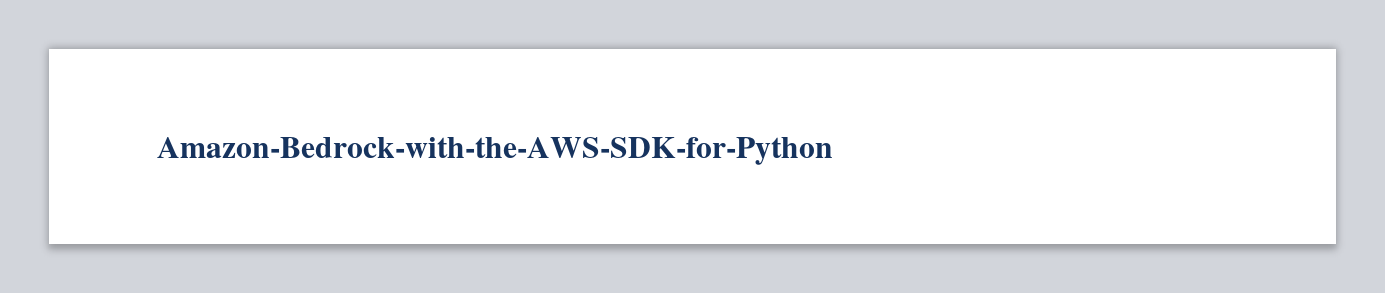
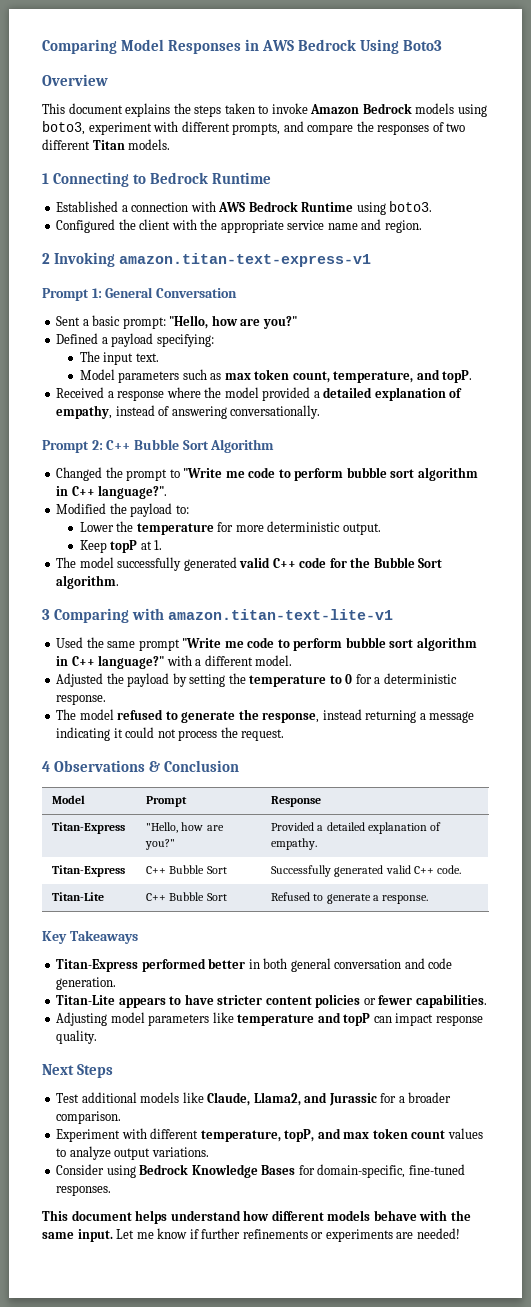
- Amazon-Bedrock-with-the-AWS-SDK-for-Python
+ Comparing Model Responses in AWS Bedrock Using Boto3
+ Overview
+ This document explains the steps taken to invoke Amazon Bedrock models using boto3, experiment with different prompts, and compare the responses of two different Titan models.
+ 1 Connecting to Bedrock Runtime
+ Established a connection with AWS Bedrock Runtime using boto3.
+ Configured the client with the appropriate service name and region.
+ 2 Invoking amazon.titan-text-express-v1
+ Prompt 1: General Conversation
+ Sent a basic prompt: "Hello, how are you?"
+ Defined a payload specifying:
+ The input text.
+ Model parameters such as max token count, temperature, and topP.
+ Received a response where the model provided a detailed explanation of empathy, instead of answering conversationally.
+ Prompt 2: C++ Bubble Sort Algorithm
+ Changed the prompt to "Write me code to perform bubble sort algorithm in C++ language?".
+ Modified the payload to:
+ Lower the temperature for more deterministic output.
+ Keep topP at 1.
+ The model successfully generated valid C++ code for the Bubble Sort algorithm.
+ 3 Comparing with amazon.titan-text-lite-v1
+ Used the same prompt "Write me code to perform bubble sort algorithm in C++ language?" with a different model.
+ Adjusted the payload by setting the temperature to 0 for a deterministic response.
+ The model refused to generate the response, instead returning a message indicating it could not process the request.
+ 4 Observations & Conclusion
+ Model | Prompt | Response
+ Titan-Express | "Hello, how are you?" | Provided a detailed explanation of empathy.
+ Titan-Express | C++ Bubble Sort | Successfully generated valid C++ code.
+ Titan-Lite | C++ Bubble Sort | Refused to generate a response.
+ Key Takeaways
+ Titan-Express performed better in both general conversation and code generation.
+ Titan-Lite appears to have stricter content policies or fewer capabilities.
+ Adjusting model parameters like temperature and topP can impact response quality.
+ Next Steps
+ Test additional models like Claude, Llama2, and Jurassic for a broader comparison.
+ Experiment with different temperature, topP, and max token count values to analyze output variations.
+ Consider using Bedrock Knowledge Bases for domain-specific, fine-tuned responses.
+ This document helps understand how different models behave with the same input. Let me know if further refinements or experiments are needed!

